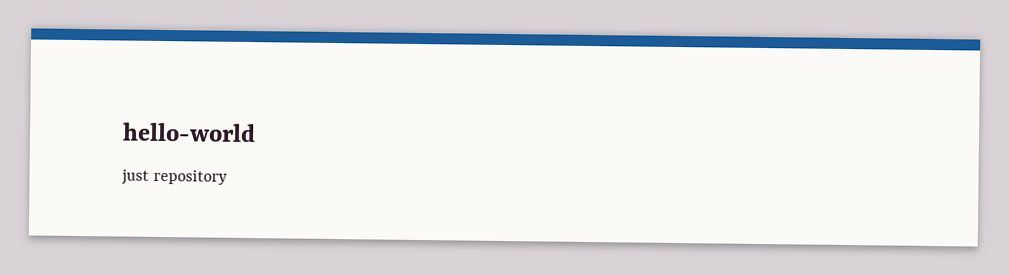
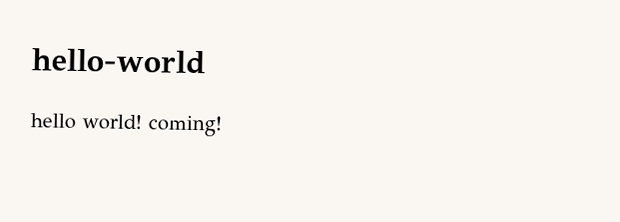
- just repository
+ hello world! coming!

